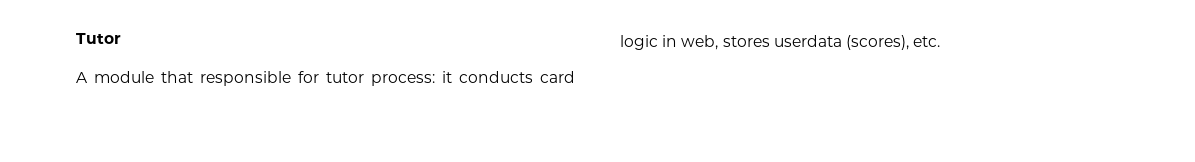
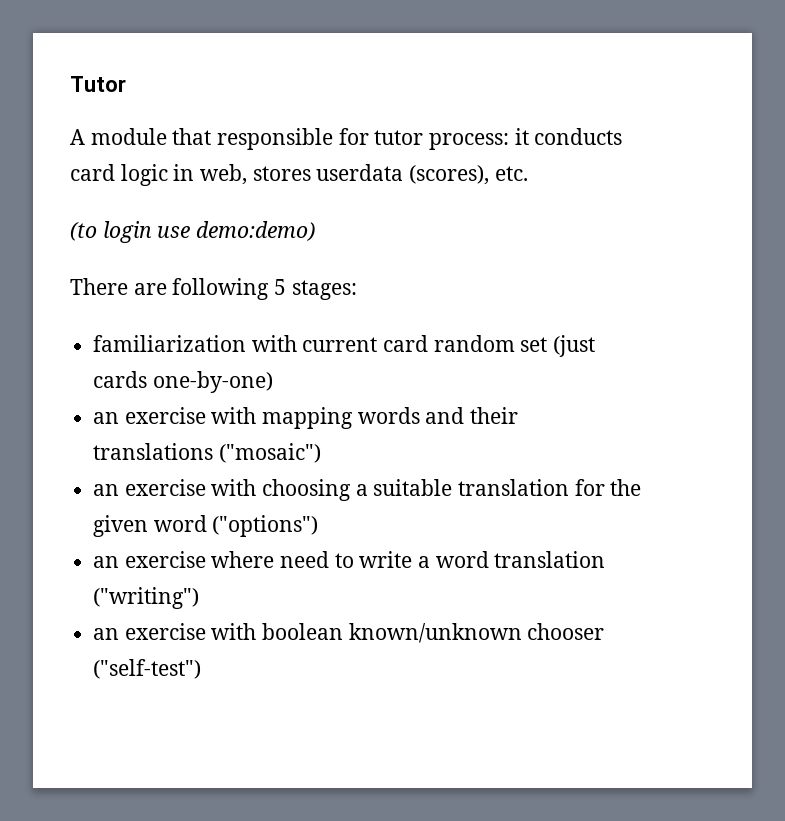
+ (to login use demo:demo)
+ There are following 5 stages:
+ familiarization with current card random set (just cards one-by-one)
+ an exercise with mapping words and their translations ("mosaic")
+ an exercise with choosing a suitable translation for the given word ("options")
+ an exercise where need to write a word translation ("writing")
+ an exercise with boolean known/unknown chooser ("self-test")

